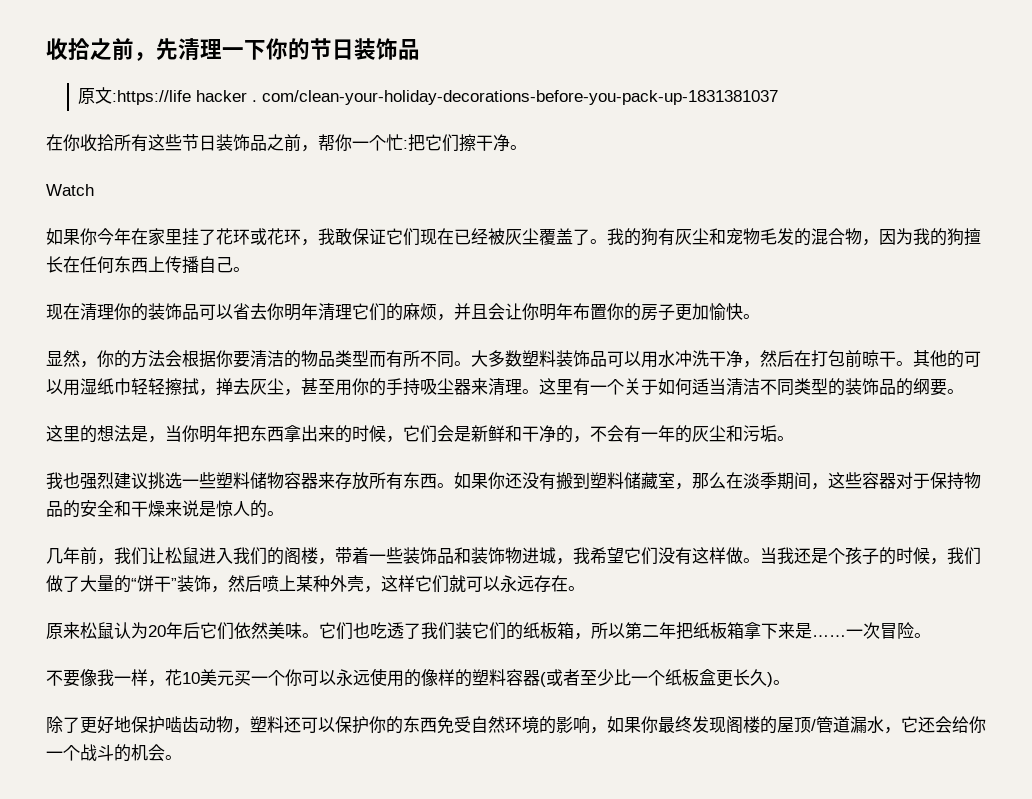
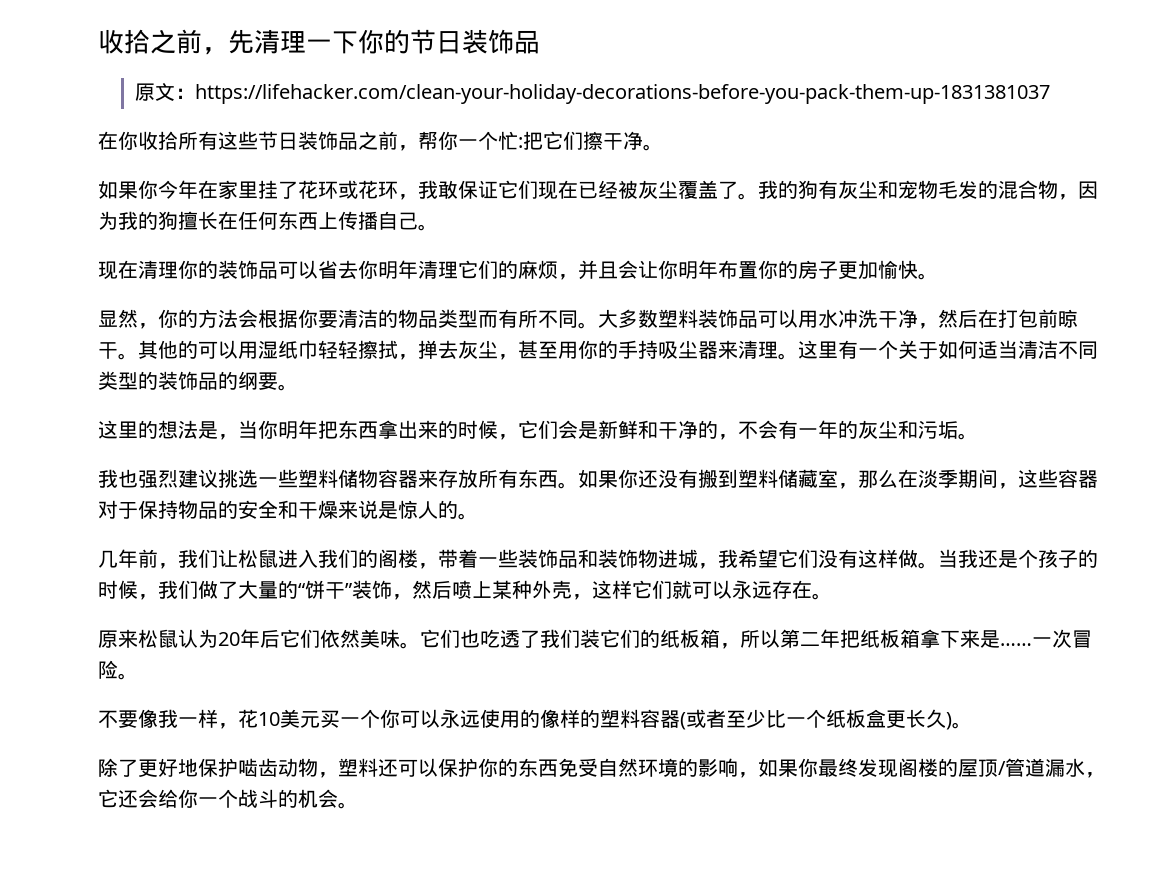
- 原文:https://life hacker . com/clean-your-holiday-decorations-before-you-pack-up-1831381037
+ 原文：https://lifehacker.com/clean-your-holiday-decorations-before-you-pack-them-up-1831381037
- Watch

